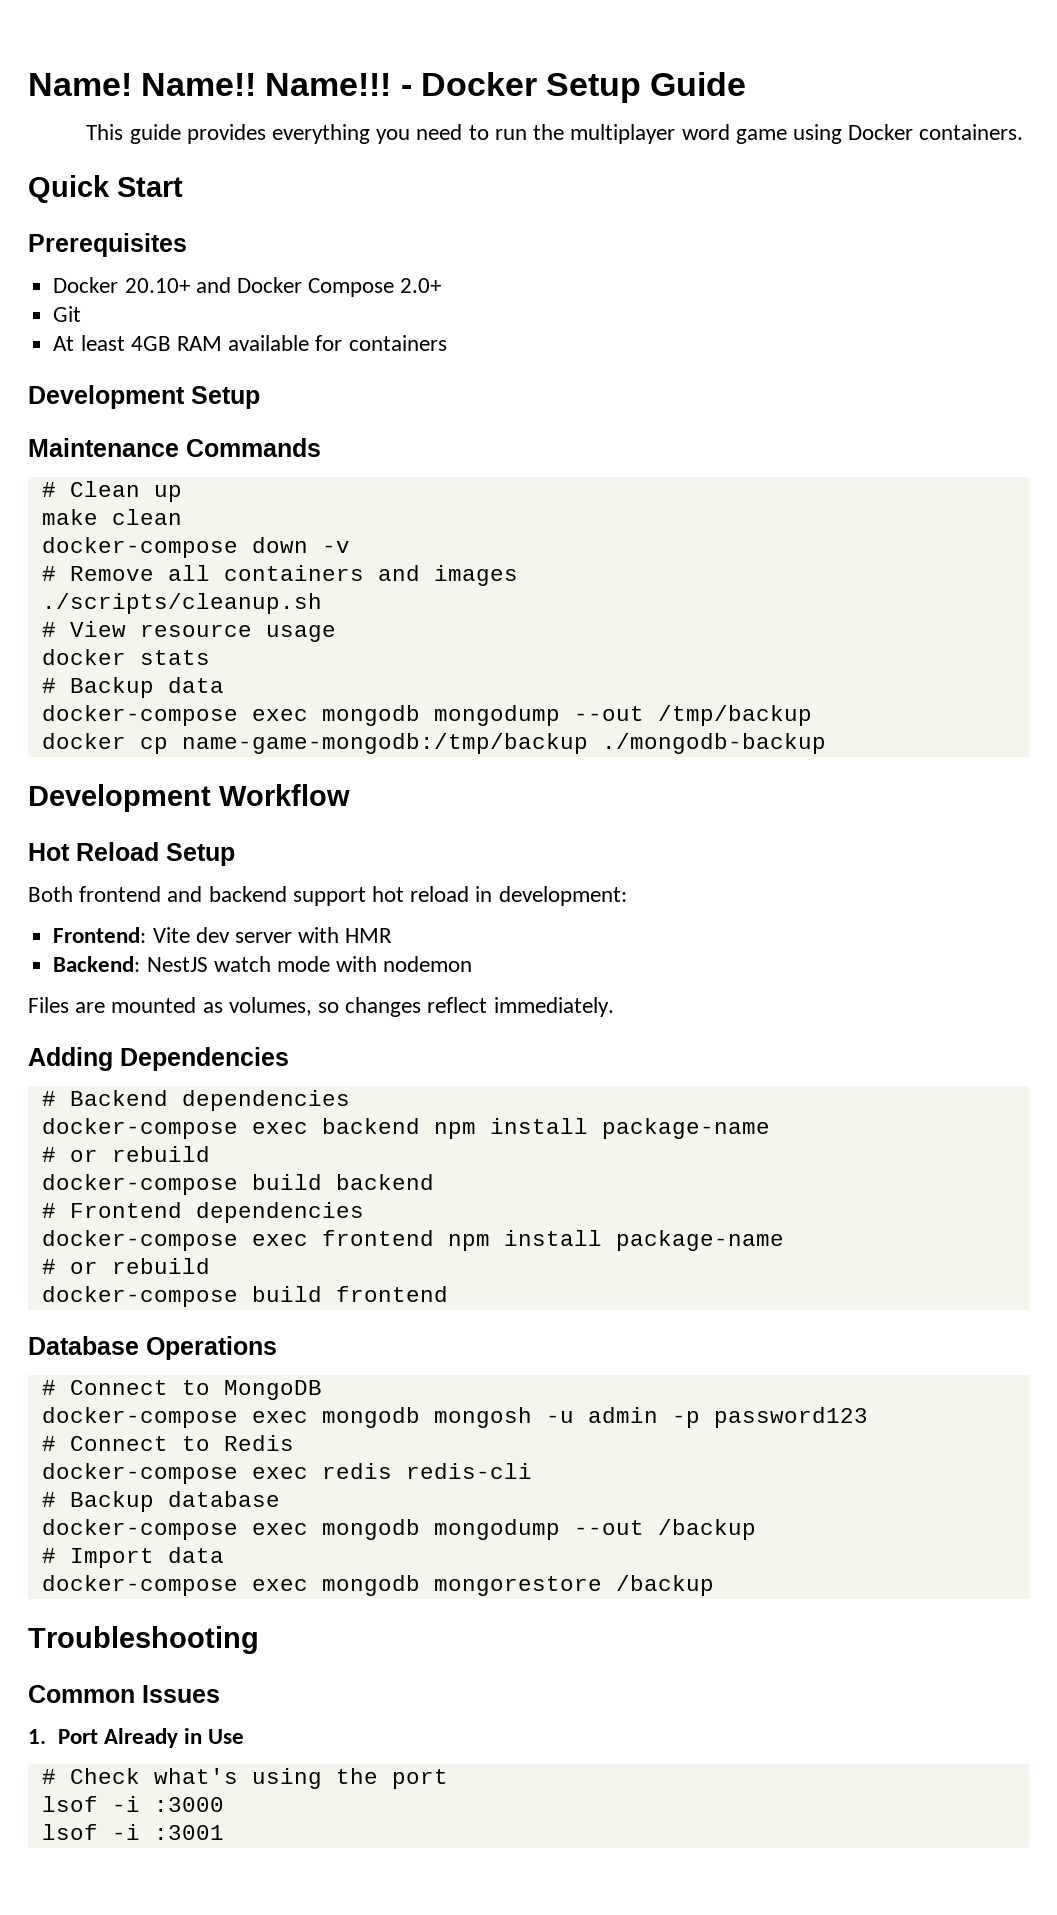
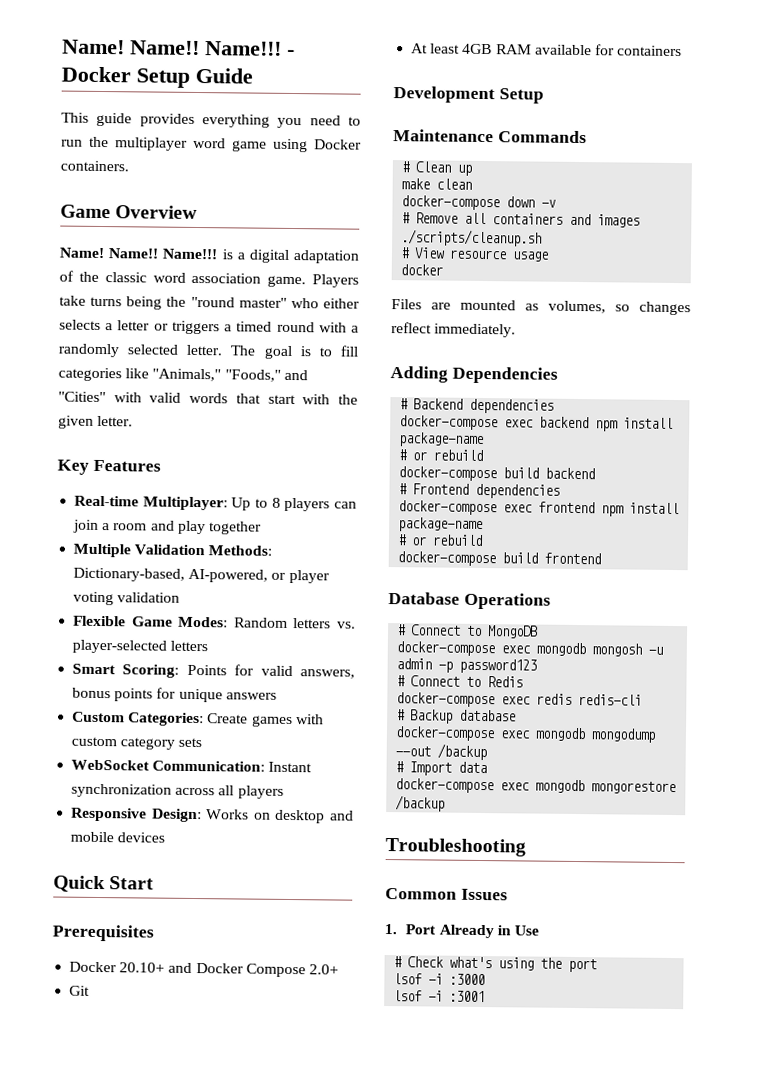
+ Game Overview
+ Name! Name!! Name!!! is a digital adaptation of the classic word association game. Players take turns being the "round master" who either selects a letter or triggers a timed round with a randomly selected letter. The goal is to fill categories like "Animals," "Foods," and "Cities" with valid words that start with the given letter.
+ Key Features
+ Real-time Multiplayer: Up to 8 players can join a room and play together
+ Multiple Validation Methods: Dictionary-based, AI-powered, or player voting validation
+ Flexible Game Modes: Random letters vs. player-selected letters
+ Smart Scoring: Points for valid answers, bonus points for unique answers
+ Custom Categories: Create games with custom category sets
+ WebSocket Communication: Instant synchronization across all players
+ Responsive Design: Works on desktop and mobile devices
- docker stats
- # Backup data
- docker-compose exec mongodb mongodump --out /tmp/backup
- docker cp name-game-mongodb:/tmp/backup ./mongodb-backup
- Development Workflow
- Hot Reload Setup
- Both frontend and backend support hot reload in development:
- Frontend: Vite dev server with HMR
- Backend: NestJS watch mode with nodemon
+ docker

